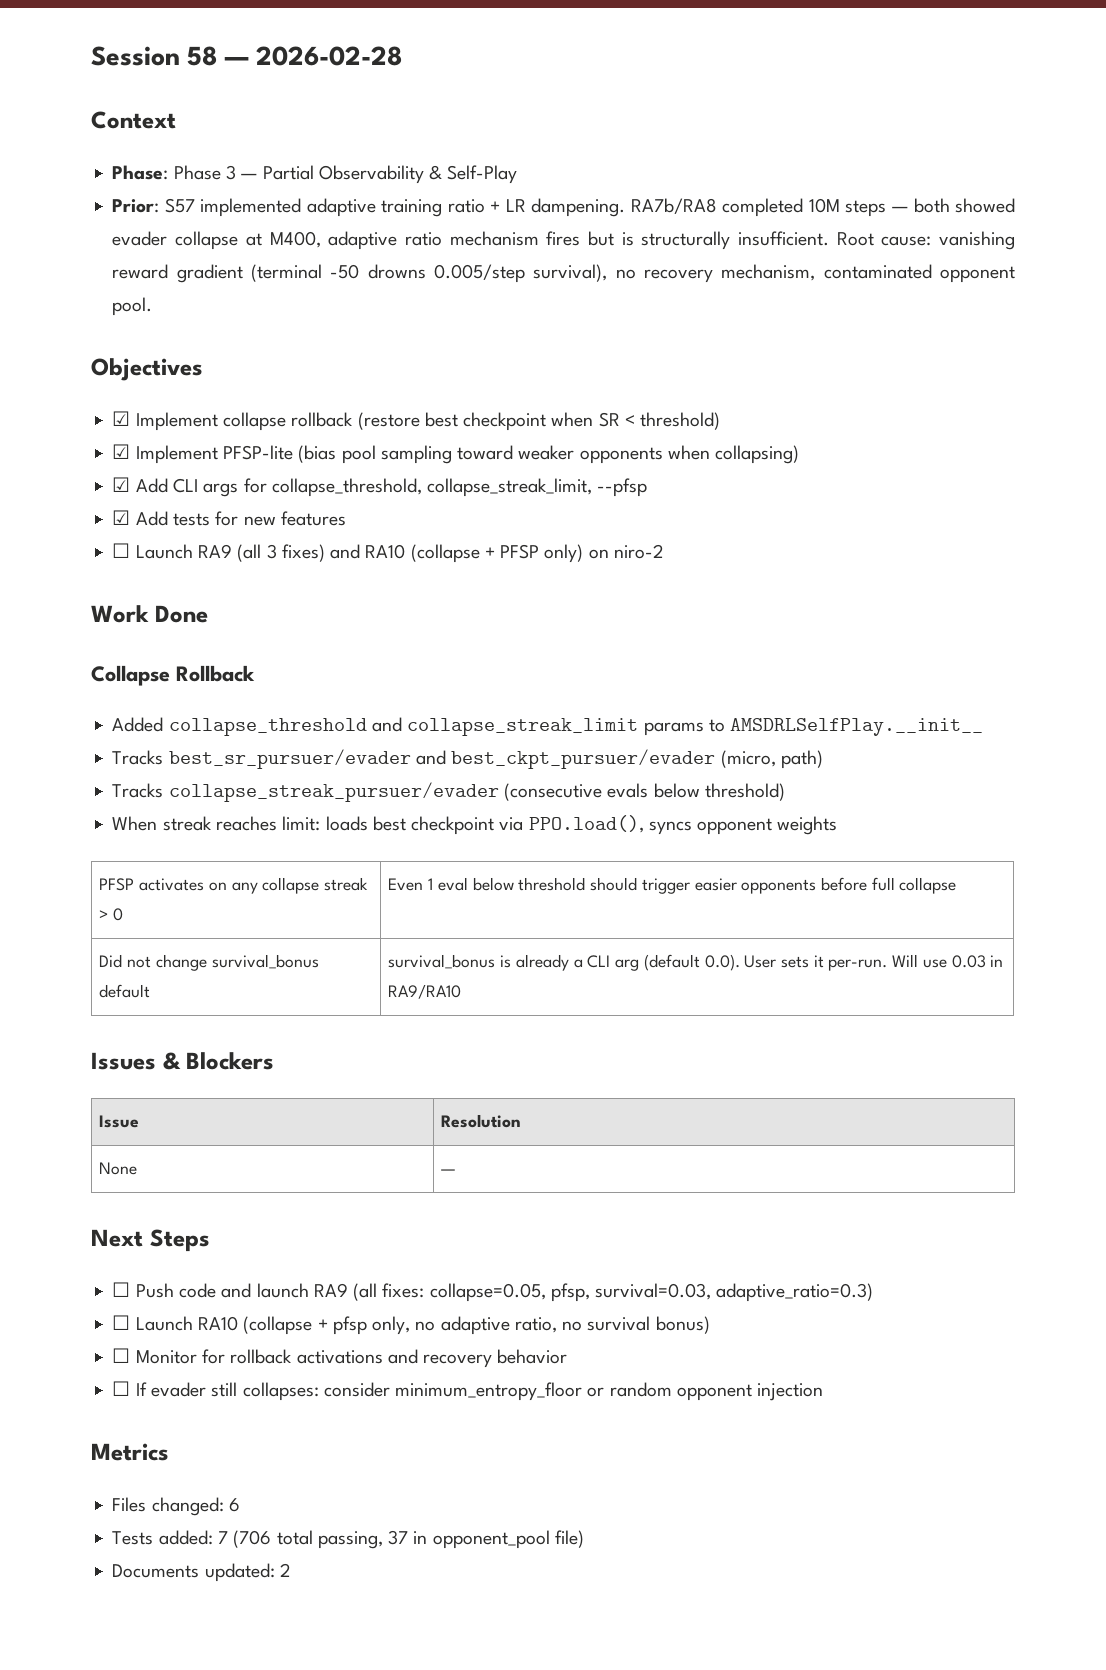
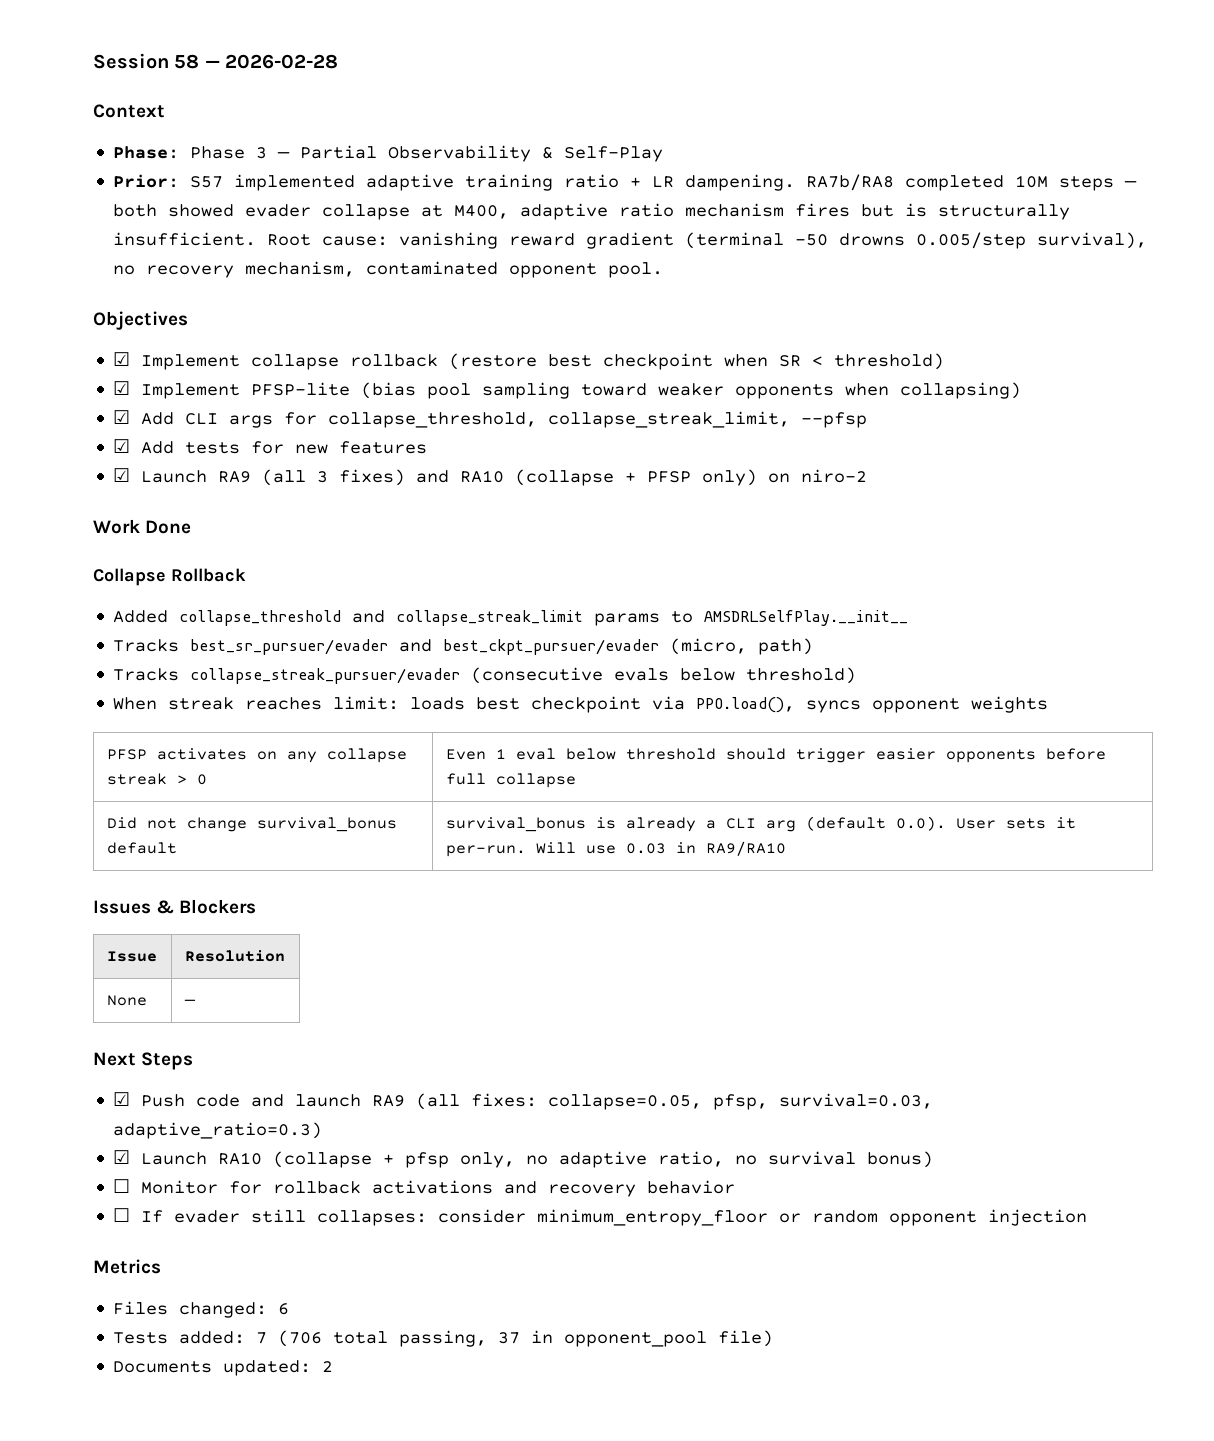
- ☐ Launch RA9 (all 3 fixes) and RA10 (collapse + PFSP only) on niro-2
+ ☑ Launch RA9 (all 3 fixes) and RA10 (collapse + PFSP only) on niro-2
- ☐ Push code and launch RA9 (all fixes: collapse=0.05, pfsp, survival=0.03, adaptive_ratio=0.3)
+ ☑ Push code and launch RA9 (all fixes: collapse=0.05, pfsp, survival=0.03, adaptive_ratio=0.3)
- ☐ Launch RA10 (collapse + pfsp only, no adaptive ratio, no survival bonus)
+ ☑ Launch RA10 (collapse + pfsp only, no adaptive ratio, no survival bonus)

